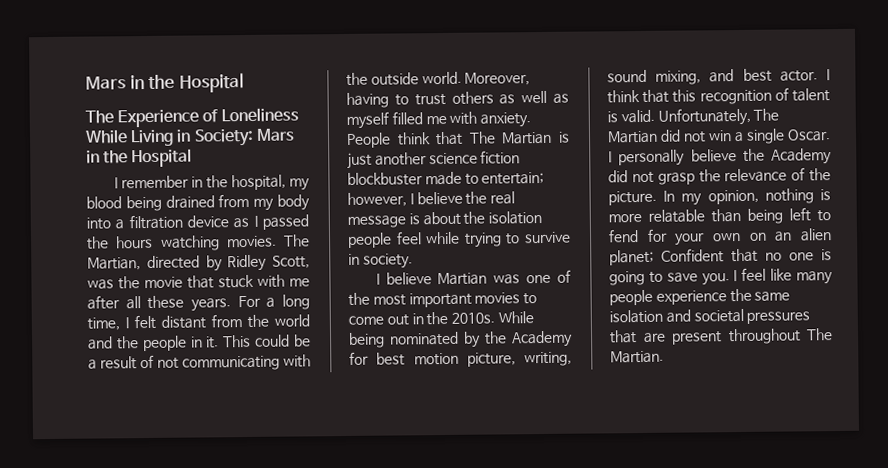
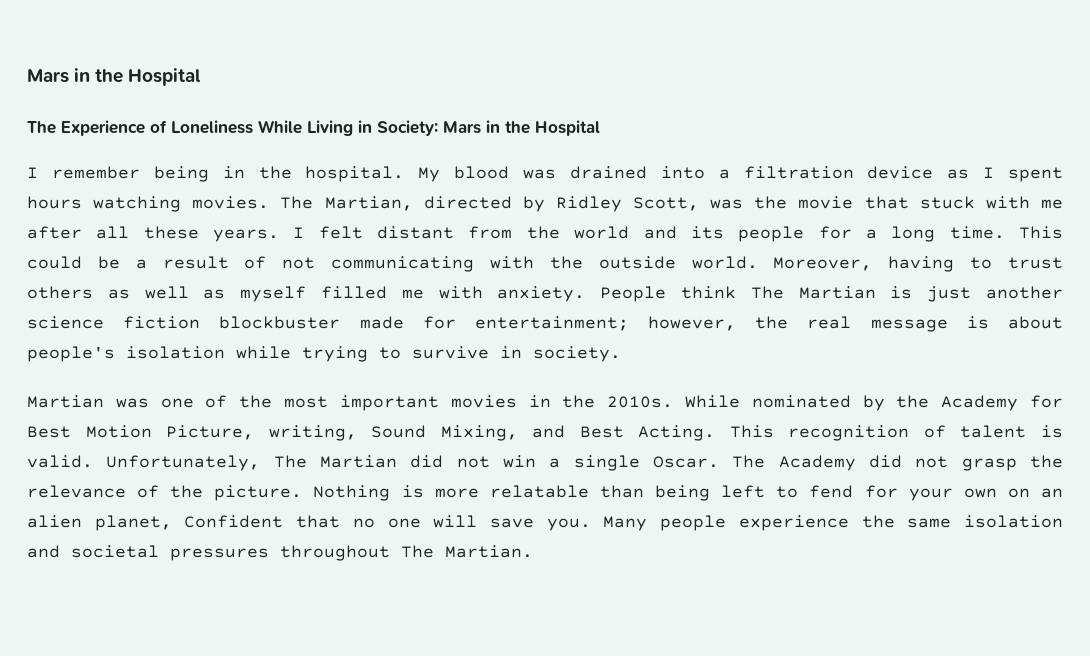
- I remember in the hospital, my blood being drained from my body into a filtration device as I passed the hours watching movies.
+ I remember being in the hospital. My blood was drained into a filtration device as I spent hours watching movies.
- For a long time, I felt distant from the world and the people in it.
+ I felt distant from the world and its people for a long time.
- People think that The Martian is just another science fiction blockbuster made to entertain; however, I believe the real message is about the isolation people feel while trying to survive in society.
+ People think The Martian is just another science fiction blockbuster made for entertainment; however, the real message is about people's isolation while trying to survive in society.
- I believe Martian was one of the most important movies to come out in the 2010s.
+ Martian was one of the most important movies in the 2010s.
- While being nominated by the Academy for best motion picture, writing, sound mixing, and best actor. I think that this recognition of talent is valid.
+ While nominated by the Academy for Best Motion Picture, writing, Sound Mixing, and Best Acting. This recognition of talent is valid.
- I personally believe the Academy did not grasp the relevance of the picture.
+ The Academy did not grasp the relevance of the picture.
- In my opinion, nothing is more relatable than being left to fend for your own on an alien planet; Confident that no one is going to save you. I feel like many people experience the same isolation and societal pressures that are present throughout The Martian.
+ Nothing is more relatable than being left to fend for your own on an alien planet, Confident that no one will save you. Many people experience the same isolation and societal pressures throughout The Martian.

